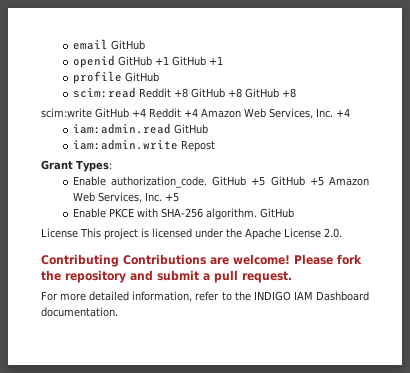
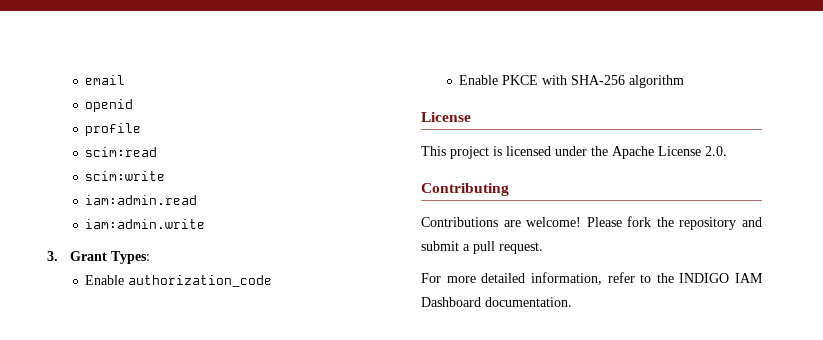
- email GitHub
+ email
- openid GitHub +1 GitHub +1
+ openid
- profile GitHub
+ profile
- scim:read Reddit +8 GitHub +8 GitHub +8
- scim:write GitHub +4 Reddit +4 Amazon Web Services, Inc. +4
+ scim:read
+ scim:write
- iam:admin.read GitHub
+ iam:admin.read
- iam:admin.write Repost
- Grant Types:
+ iam:admin.write
+ 3. Grant Types:
- Enable authorization_code. GitHub +5 GitHub +5 Amazon Web Services, Inc. +5
+ Enable authorization_code
- Enable PKCE with SHA-256 algorithm. GitHub
- License This project is licensed under the Apache License 2.0.
+ Enable PKCE with SHA-256 algorithm
+ License
+ This project is licensed under the Apache License 2.0.
- Contributing Contributions are welcome!
+ Contributing
+ Contributions are welcome!

